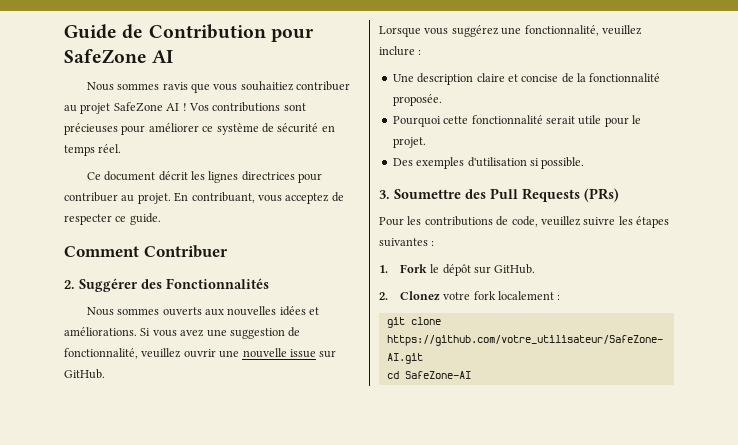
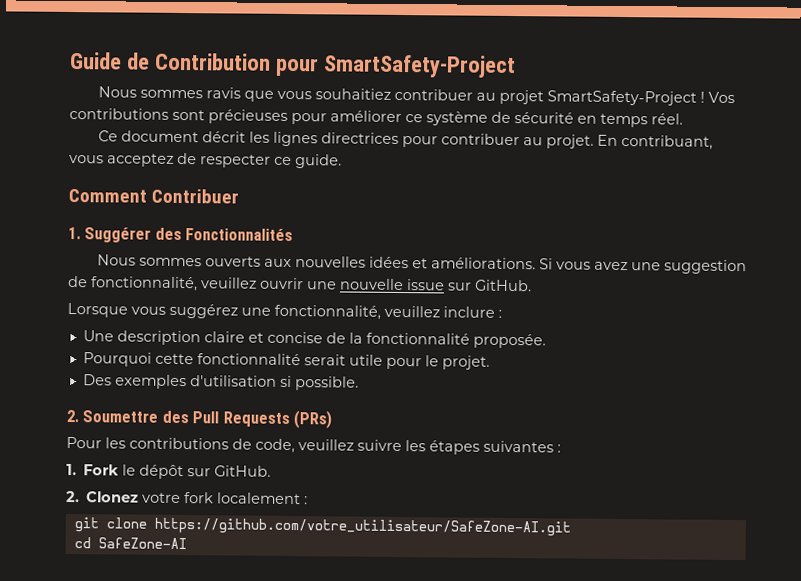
- Guide de Contribution pour SafeZone AI
+ Guide de Contribution pour SmartSafety-Project
- Nous sommes ravis que vous souhaitiez contribuer au projet SafeZone AI !
+ Nous sommes ravis que vous souhaitiez contribuer au projet SmartSafety-Project !
- 2. Suggérer des Fonctionnalités
+ 1. Suggérer des Fonctionnalités
- 3. Soumettre des Pull Requests (PRs)
+ 2. Soumettre des Pull Requests (PRs)

